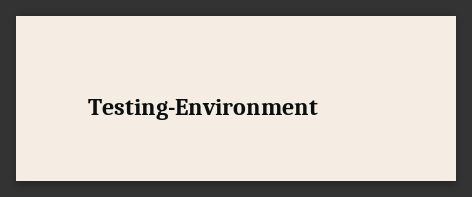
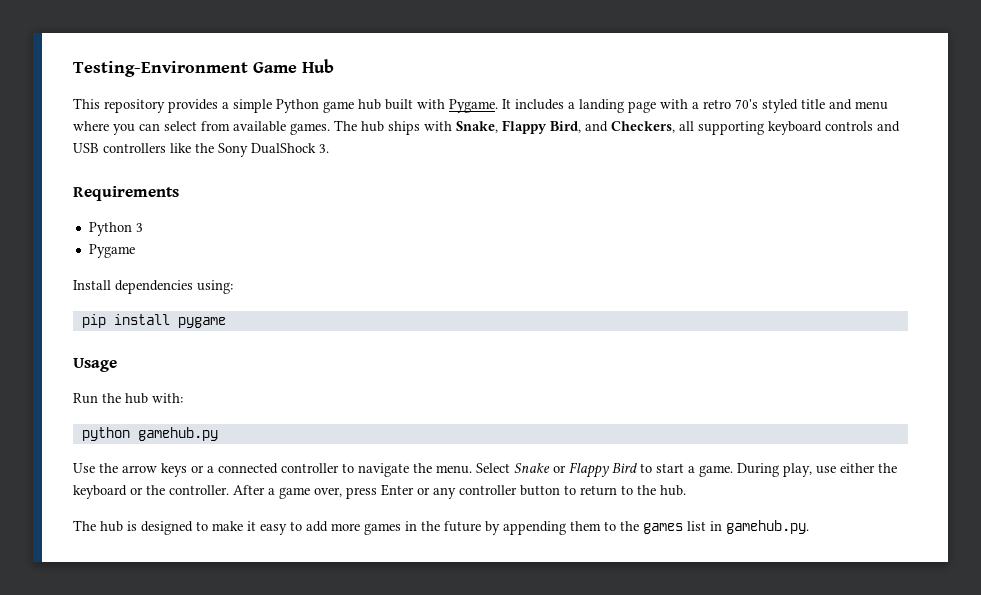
- Testing-Environment
+ Testing-Environment Game Hub
+ This repository provides a simple Python game hub built with Pygame. It includes a landing page with a retro 70's styled title and menu where you can select from available games. The hub ships with Snake, Flappy Bird, and Checkers, all supporting keyboard controls and USB controllers like the Sony DualShock 3.
+ Requirements
+ Python 3
+ Pygame
+ Install dependencies using:
+ pip install pygame
+ Usage
+ Run the hub with:
+ python gamehub.py
+ Use the arrow keys or a connected controller to navigate the menu. Select Snake or Flappy Bird to start a game. During play, use either the keyboard or the controller. After a game over, press Enter or any controller button to return to the hub.
+ The hub is designed to make it easy to add more games in the future by appending them to the games list in gamehub.py.

